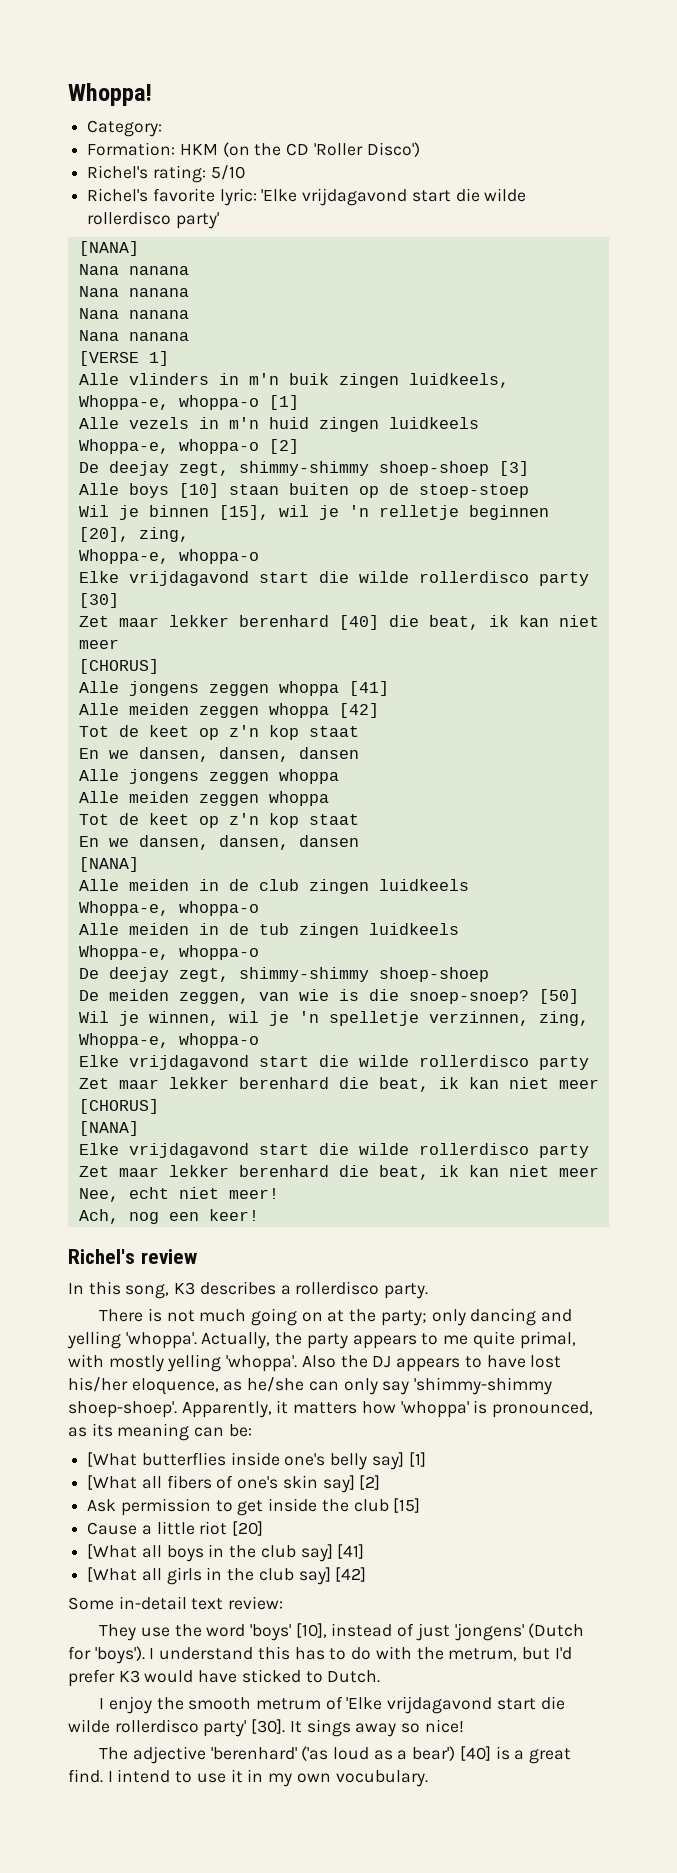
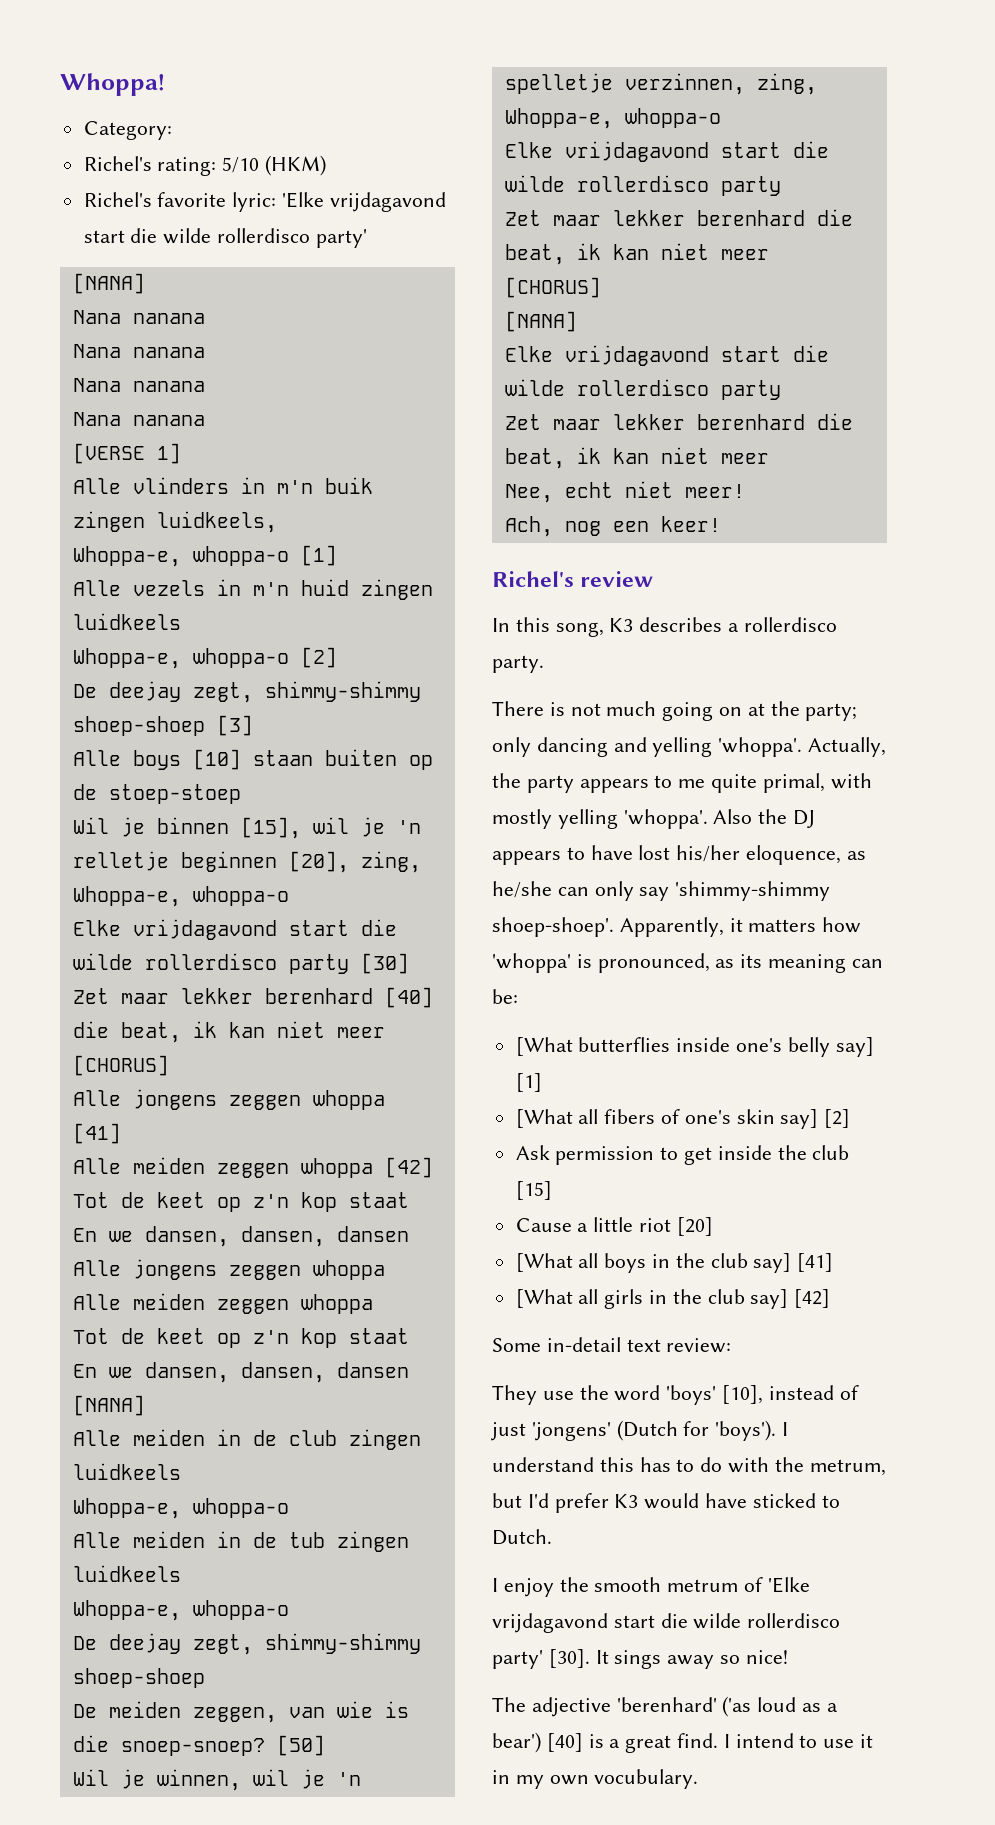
- Formation: HKM (on the CD 'Roller Disco')
- Richel's rating: 5/10
+ Richel's rating: 5/10 (HKM)

